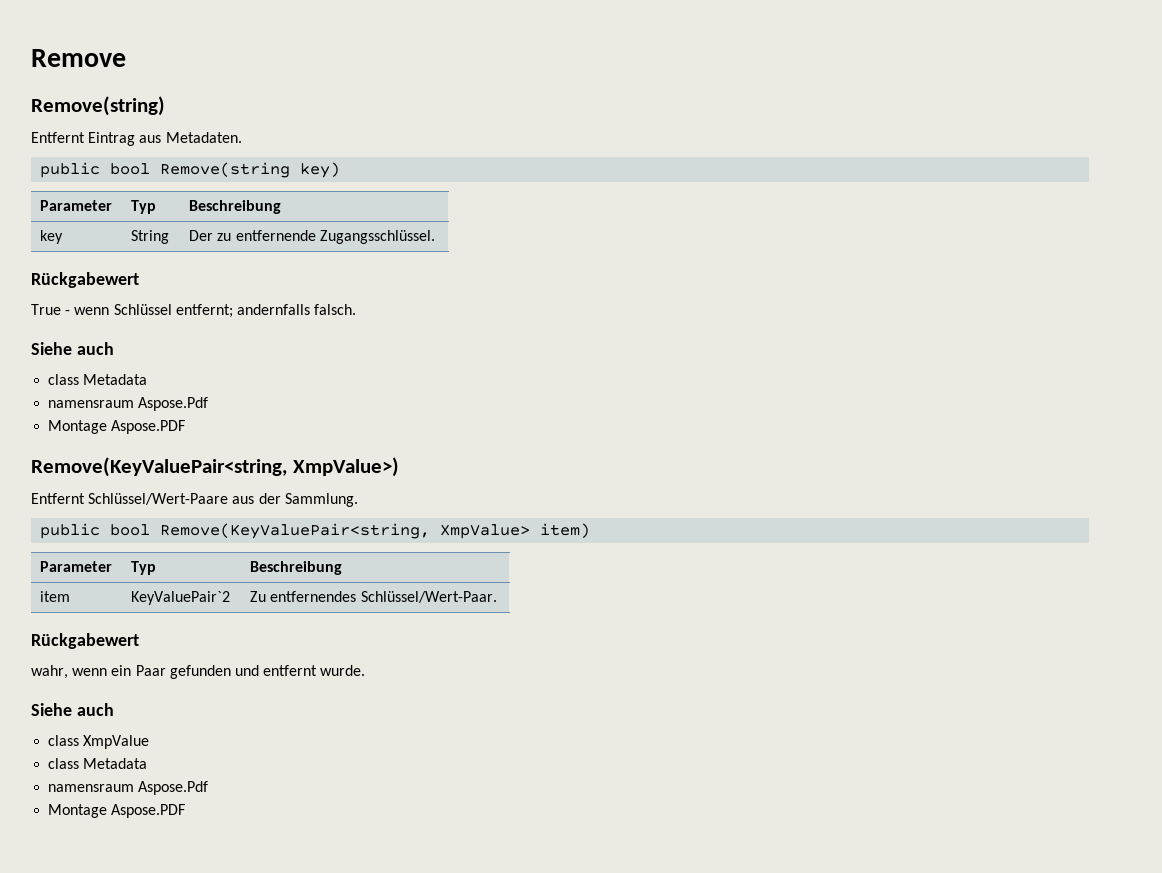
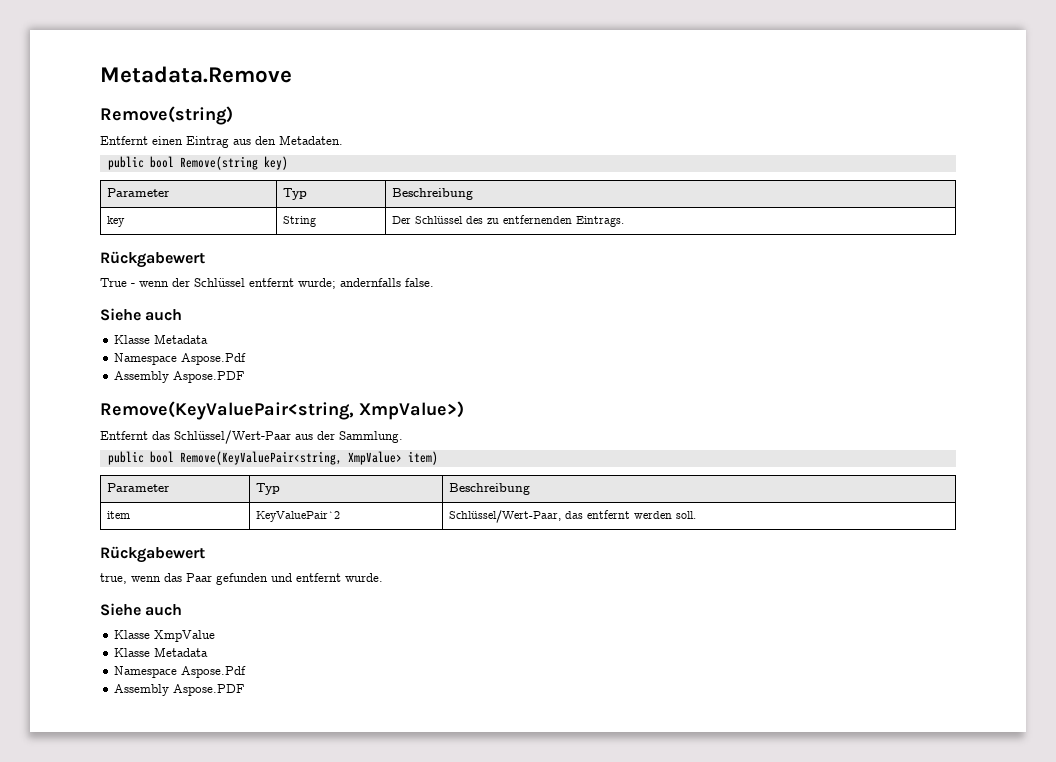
- Remove
+ Metadata.Remove
- Entfernt Eintrag aus Metadaten.
+ Entfernt einen Eintrag aus den Metadaten.
- key | String | Der zu entfernende Zugangsschlüssel.
+ key | String | Der Schlüssel des zu entfernenden Eintrags.
- True - wenn Schlüssel entfernt; andernfalls falsch.
+ True - wenn der Schlüssel entfernt wurde; andernfalls false.
  Siehe auch
- class Metadata
- namensraum Aspose.Pdf
- Montage Aspose.PDF
+ Klasse Metadata
+ Namespace Aspose.Pdf
+ Assembly Aspose.PDF
- Entfernt Schlüssel/Wert-Paare aus der Sammlung.
+ Entfernt das Schlüssel/Wert-Paar aus der Sammlung.
- item | KeyValuePair`2 | Zu entfernendes Schlüssel/Wert-Paar.
+ item | KeyValuePair`2 | Schlüssel/Wert-Paar, das entfernt werden soll.
  Rückgabewert
- wahr, wenn ein Paar gefunden und entfernt wurde.
+ true, wenn das Paar gefunden und entfernt wurde.
- class XmpValue
- class Metadata
- namensraum Aspose.Pdf
- Montage Aspose.PDF
+ Klasse XmpValue
+ Klasse Metadata
+ Namespace Aspose.Pdf
+ Assembly Aspose.PDF

